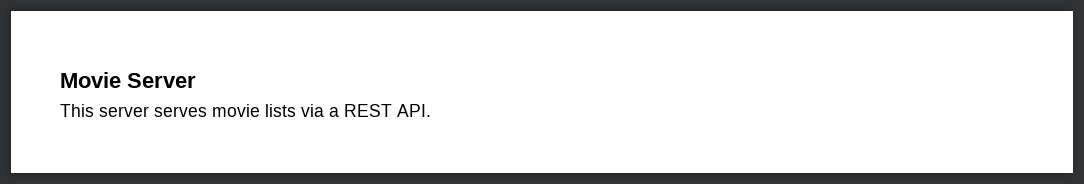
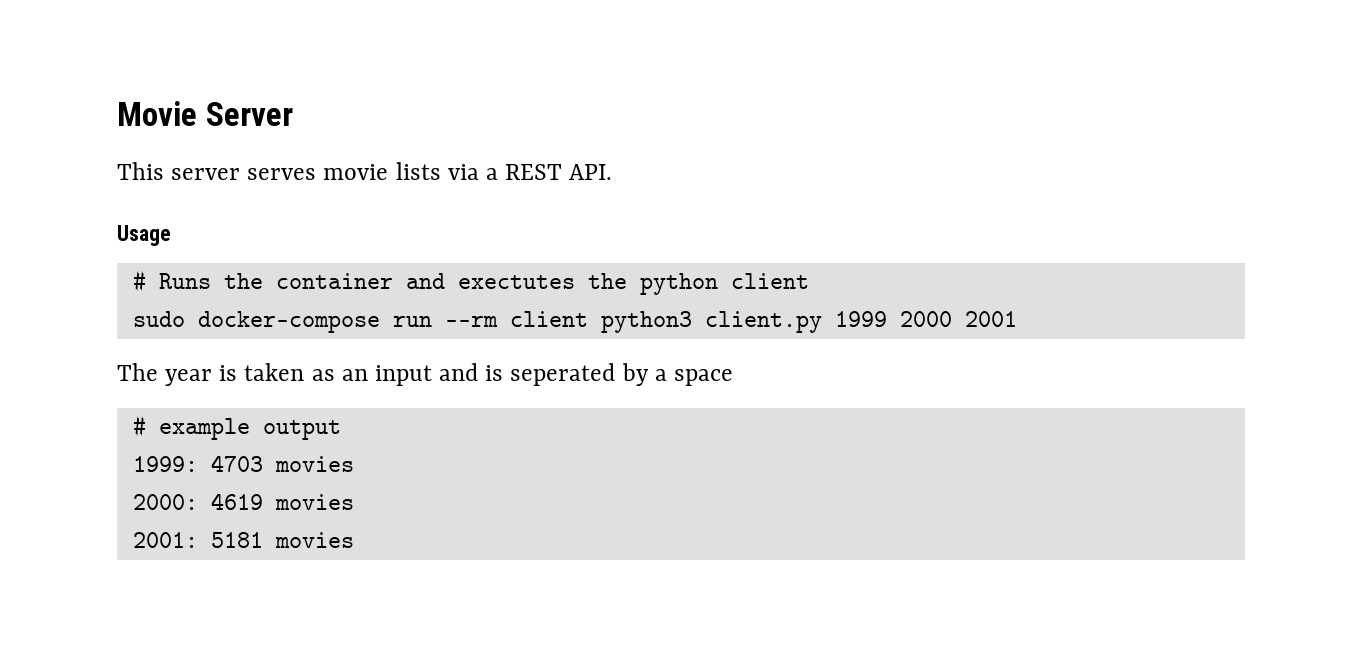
+ Usage
+ # Runs the container and exectutes the python client
+ sudo docker-compose run --rm client python3 client.py 1999 2000 2001
+ The year is taken as an input and is seperated by a space
+ # example output
+ 1999: 4703 movies
+ 2000: 4619 movies
+ 2001: 5181 movies

